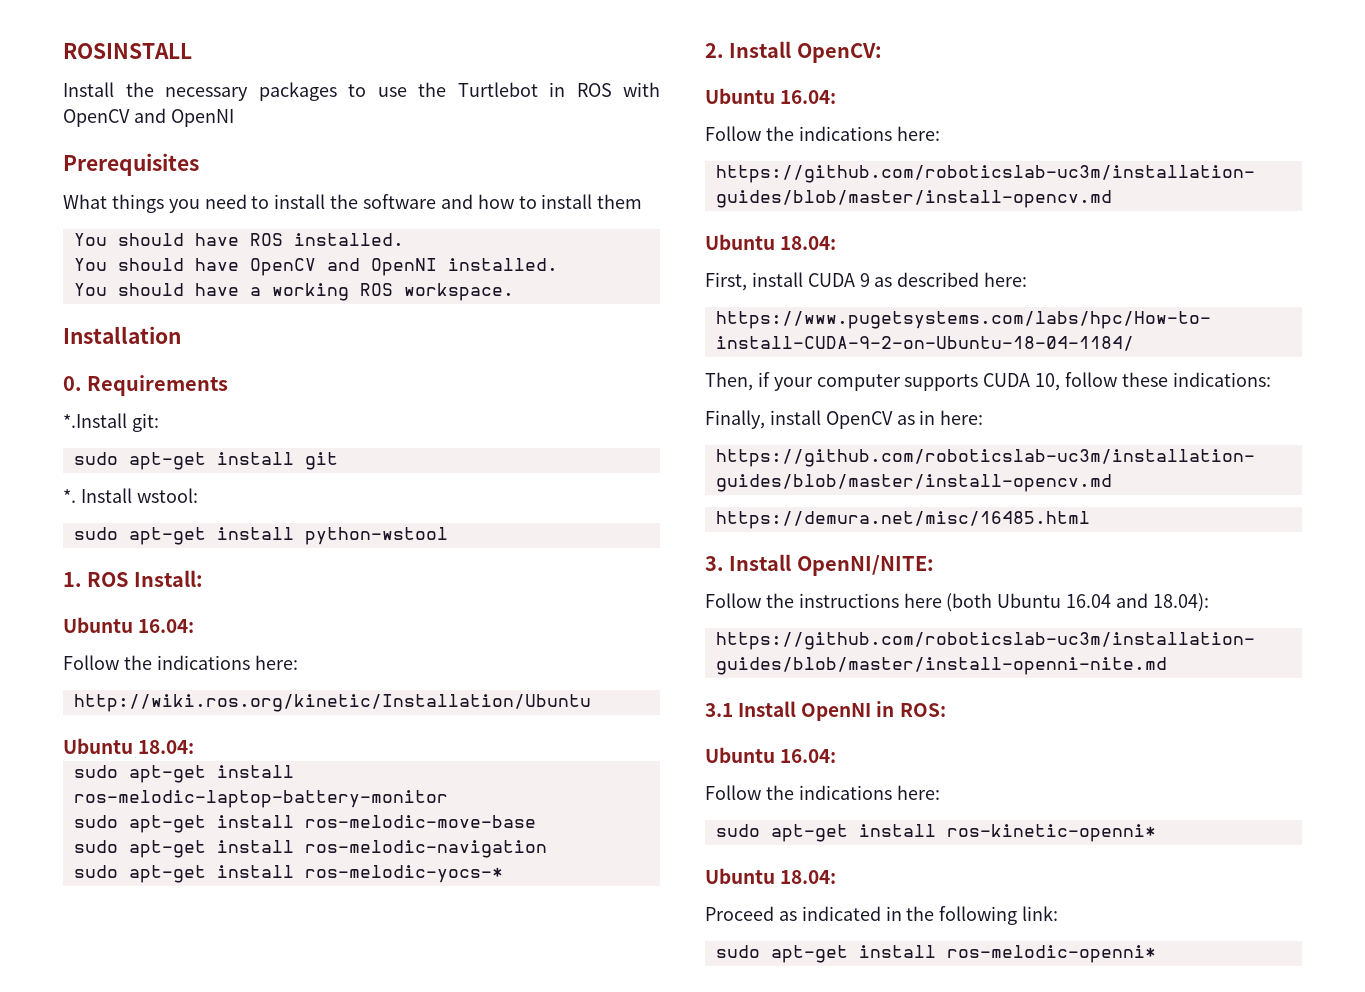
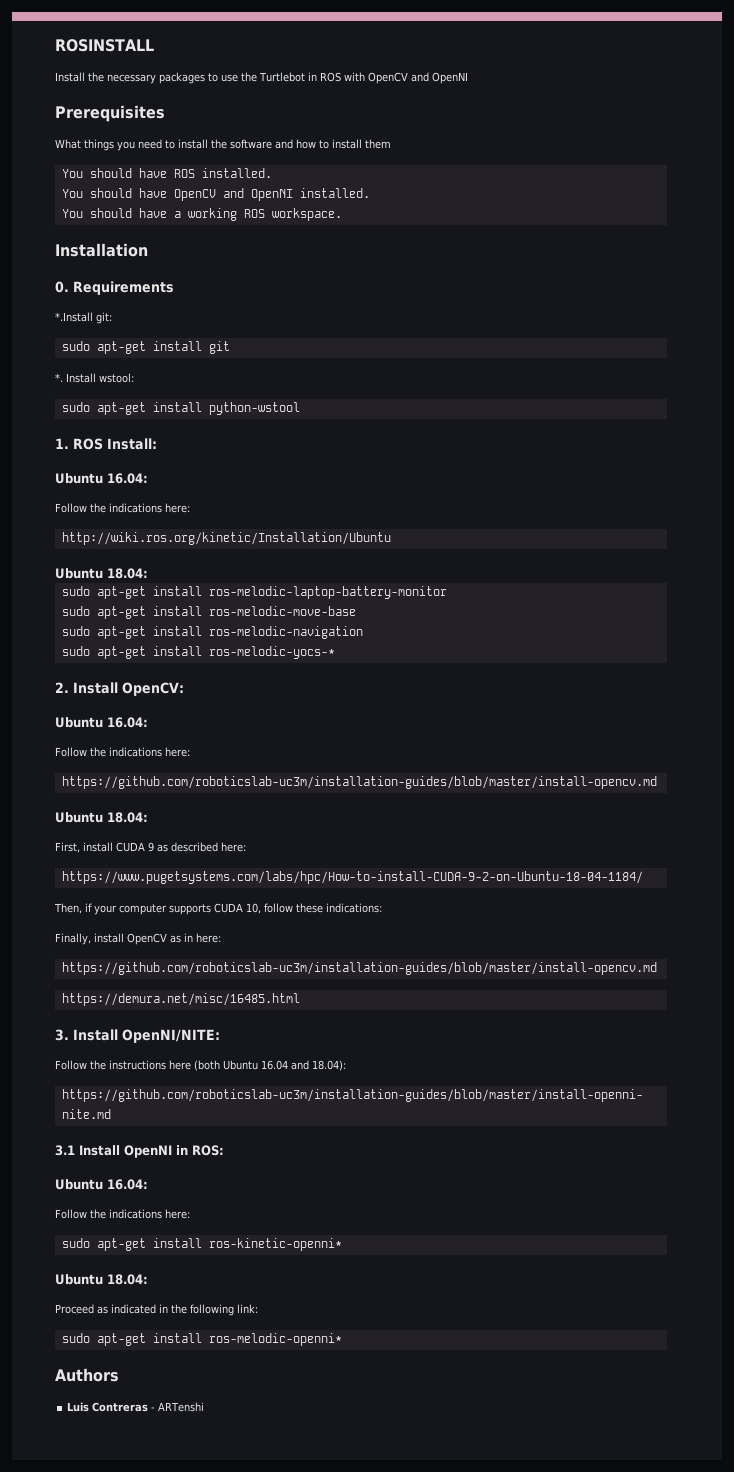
+ Authors
+ Luis Contreras - ARTenshi

